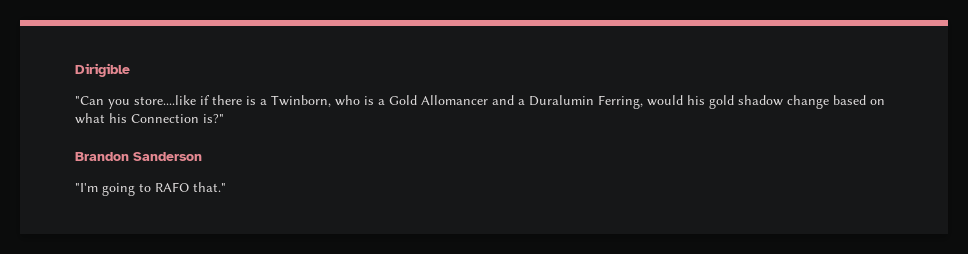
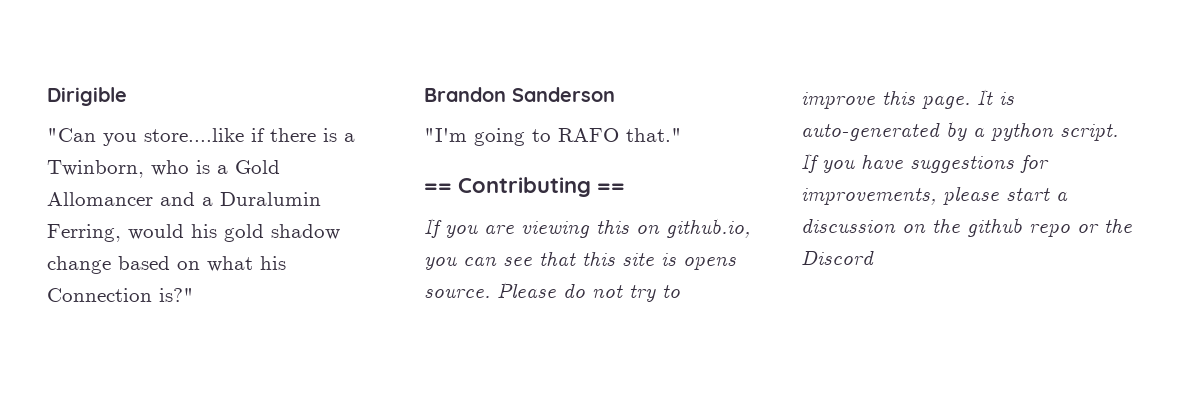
+ == Contributing ==
+ If you are viewing this on github.io, you can see that this site is opens source. Please do not try to improve this page. It is auto-generated by a python script. If you have suggestions for improvements, please start a discussion on the github repo or the Discord

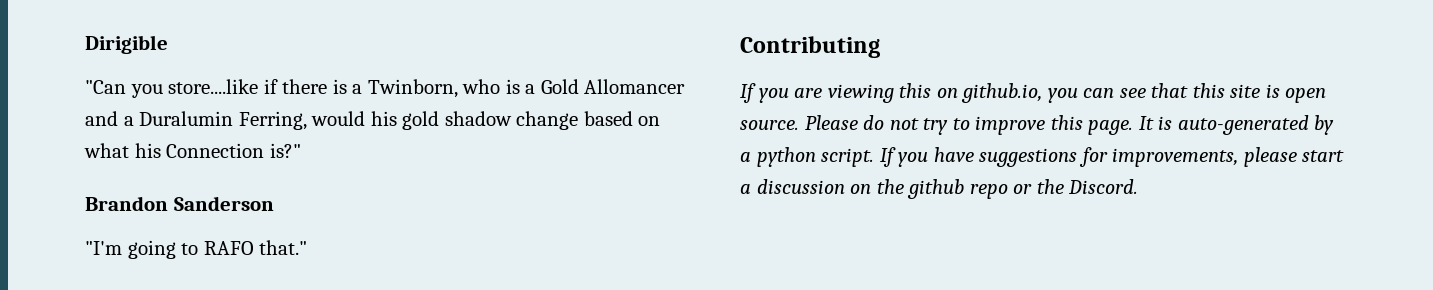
- == Contributing ==
+ Contributing
- If you are viewing this on github.io, you can see that this site is opens source.
+ If you are viewing this on github.io, you can see that this site is open source.
- If you have suggestions for improvements, please start a discussion on the github repo or the Discord
+ If you have suggestions for improvements, please start a discussion on the github repo or the Discord.

